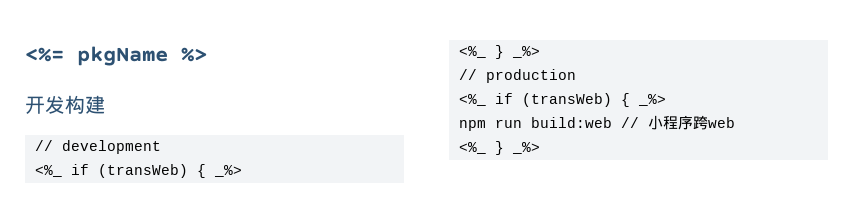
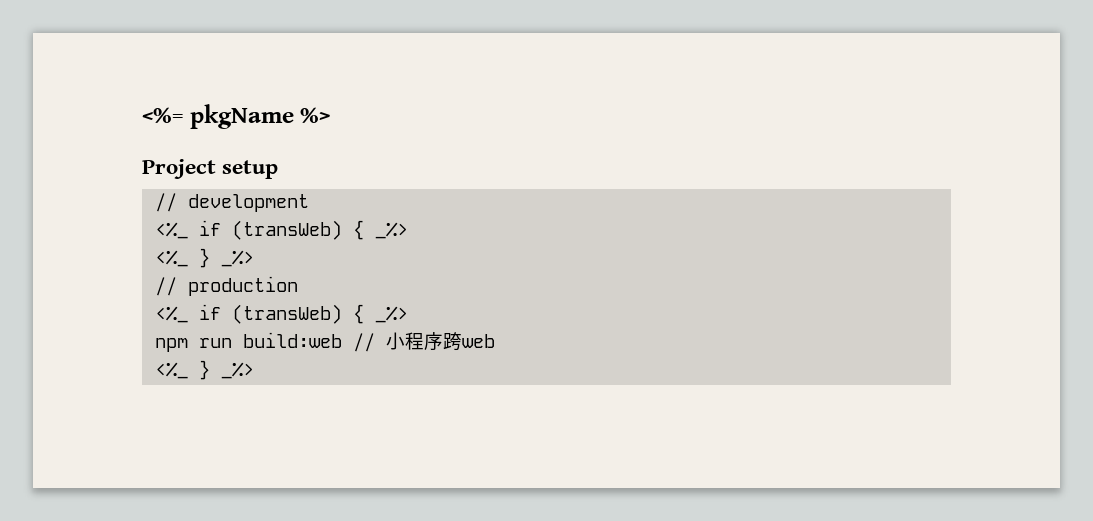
- 开发构建
+ Project setup

